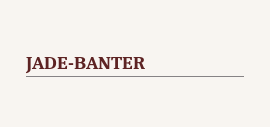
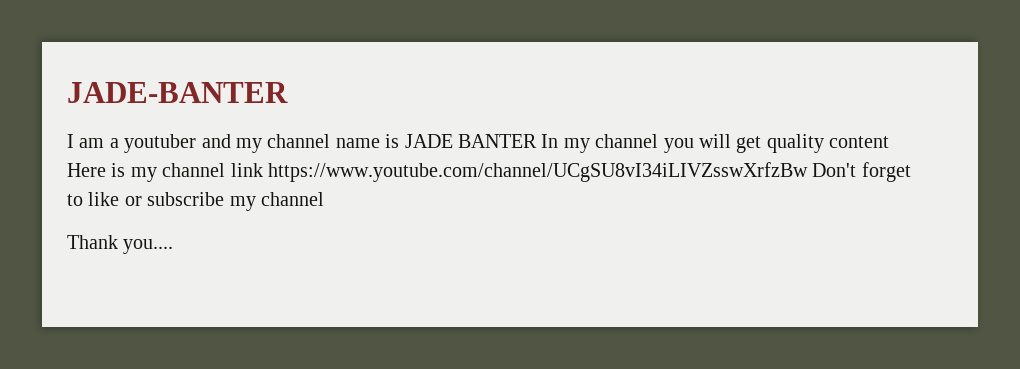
+ I am a youtuber and my channel name is JADE BANTER In my channel you will get quality content Here is my channel link https://www.youtube.com/channel/UCgSU8vI34iLIVZsswXrfzBw Don't forget to like or subscribe my channel
+ Thank you....

